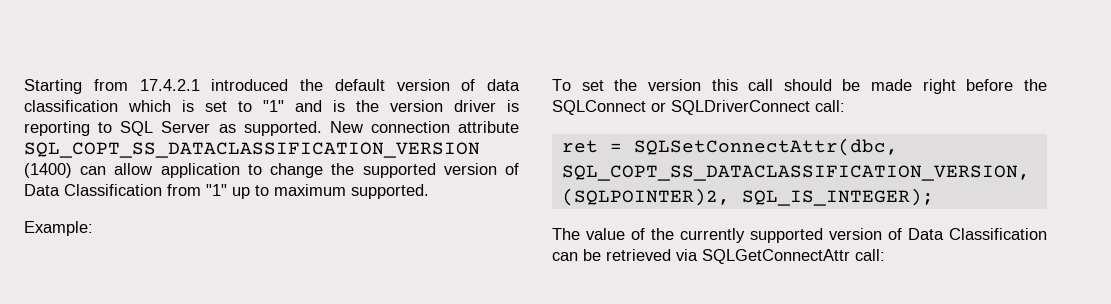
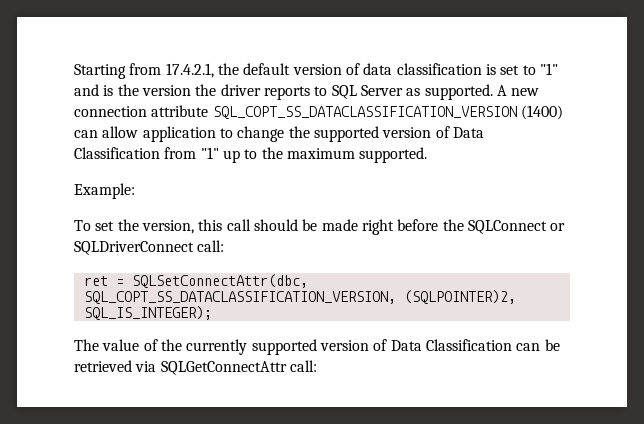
- Starting from 17.4.2.1 introduced the default version of data classification which is set to "1" and is the version driver is reporting to SQL Server as supported.
+ Starting from 17.4.2.1, the default version of data classification is set to "1" and is the version the driver reports to SQL Server as supported.
- New connection attribute SQL_COPT_SS_DATACLASSIFICATION_VERSION (1400) can allow application to change the supported version of Data Classification from "1" up to maximum supported.
+ A new connection attribute SQL_COPT_SS_DATACLASSIFICATION_VERSION (1400) can allow application to change the supported version of Data Classification from "1" up to the maximum supported.
- To set the version this call should be made right before the SQLConnect or SQLDriverConnect call:
+ To set the version, this call should be made right before the SQLConnect or SQLDriverConnect call:

